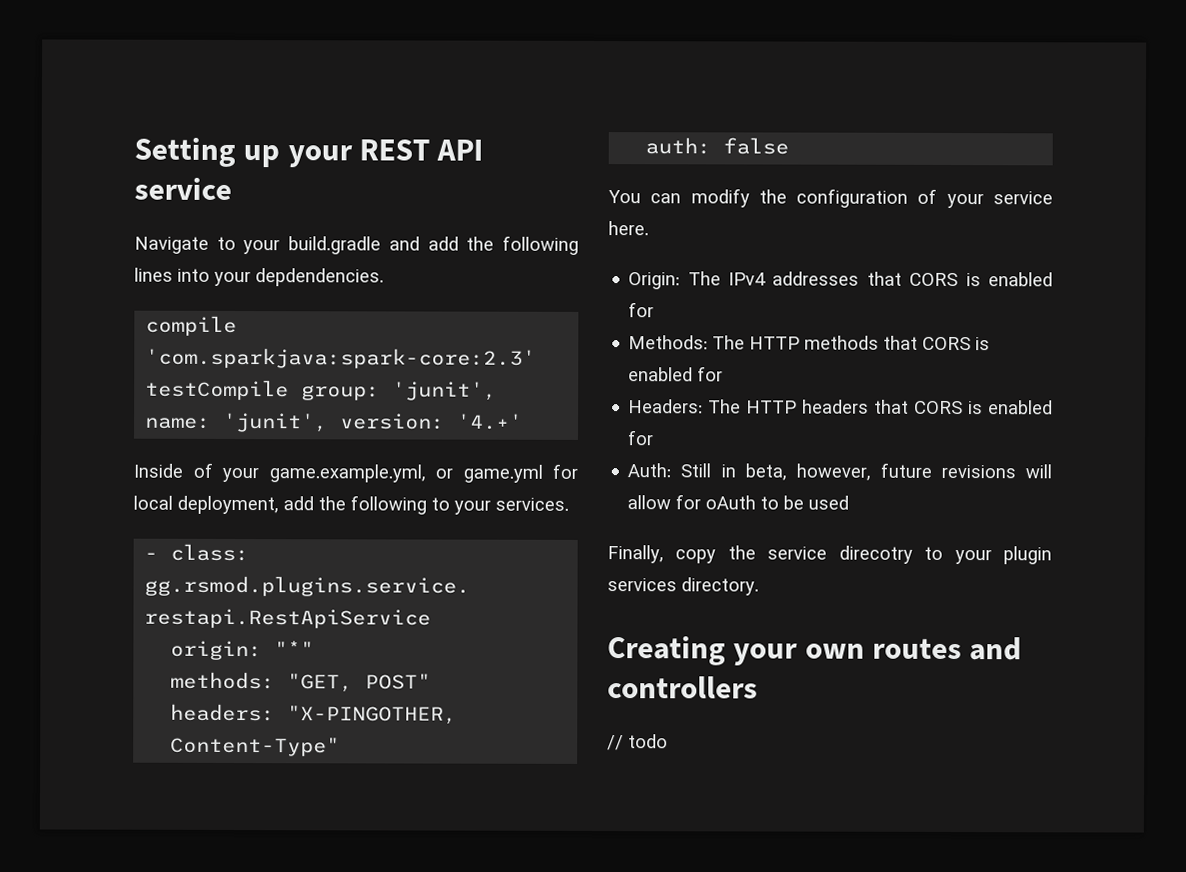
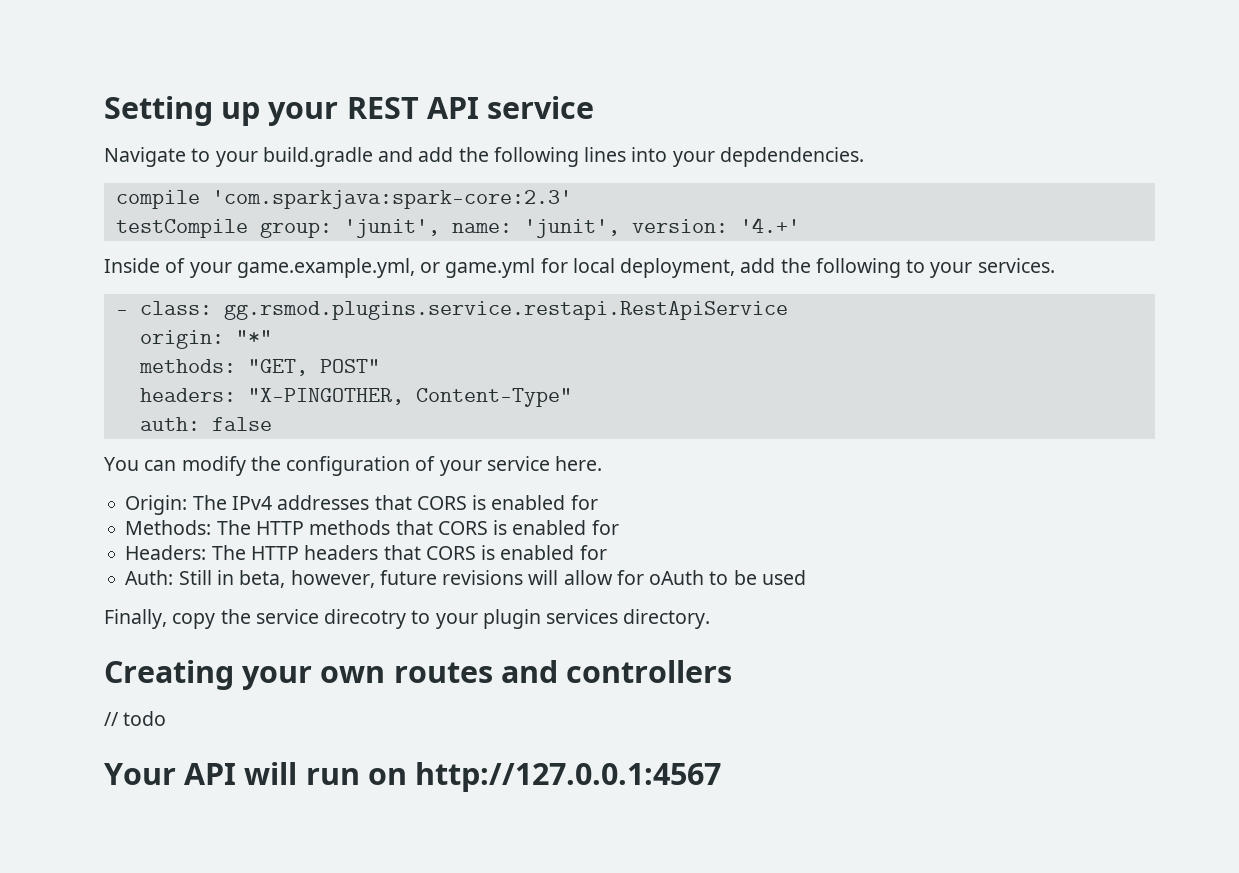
+ Your API will run on http://127.0.0.1:4567

